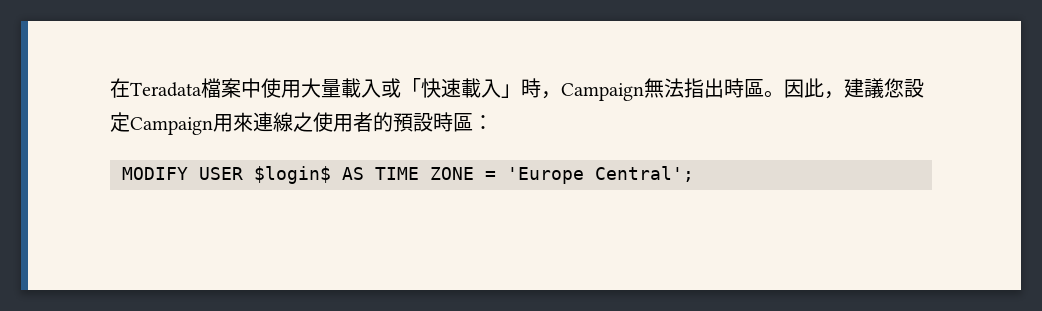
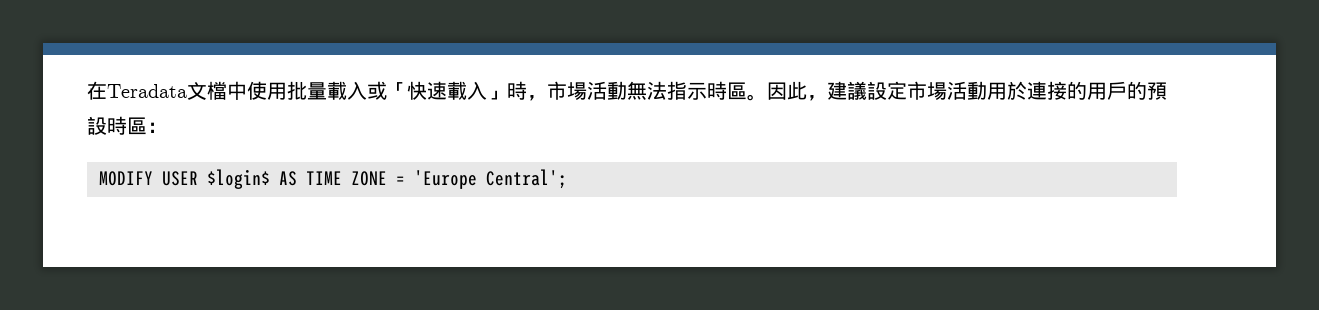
- 在Teradata檔案中使用大量載入或「快速載入」時，Campaign無法指出時區。因此，建議您設定Campaign用來連線之使用者的預設時區：
+ 在Teradata文檔中使用批量載入或「快速載入」時，市場活動無法指示時區。因此，建議設定市場活動用於連接的用戶的預設時區：

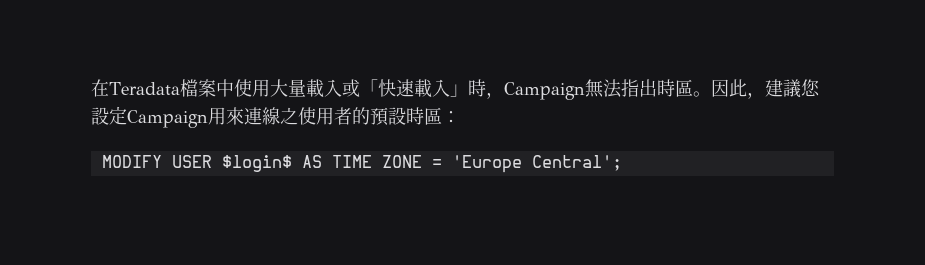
- 在Teradata文檔中使用批量載入或「快速載入」時，市場活動無法指示時區。因此，建議設定市場活動用於連接的用戶的預設時區：
+ 在Teradata檔案中使用大量載入或「快速載入」時，Campaign無法指出時區。因此，建議您設定Campaign用來連線之使用者的預設時區：

